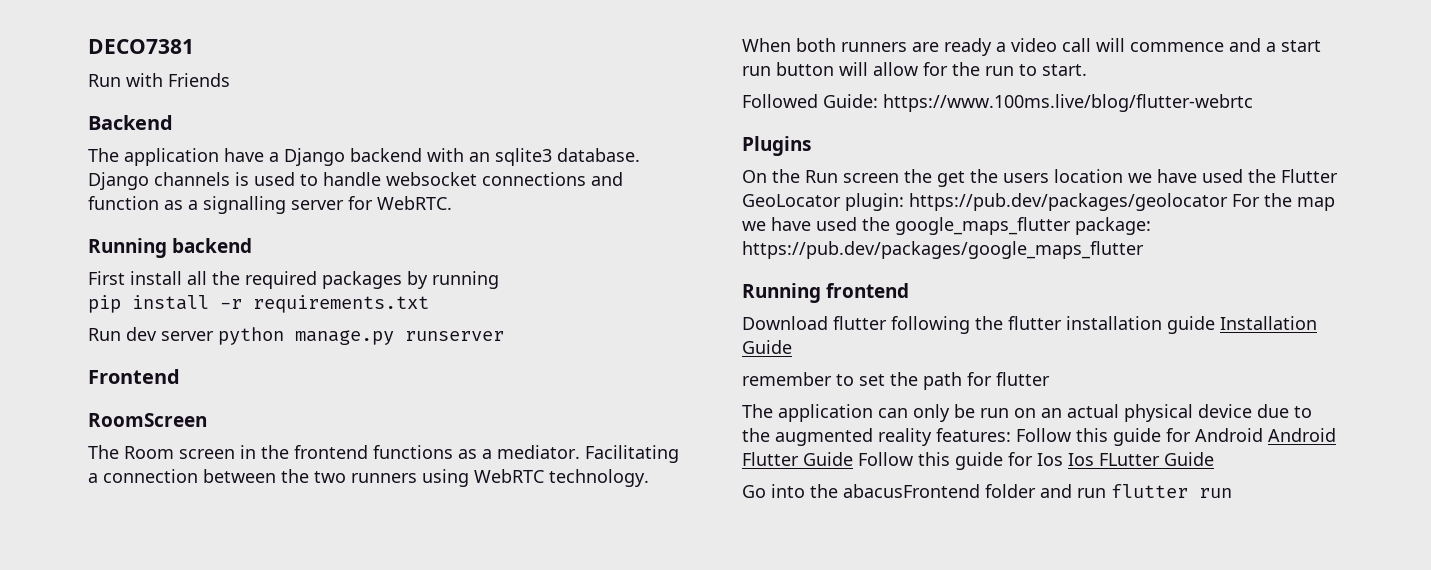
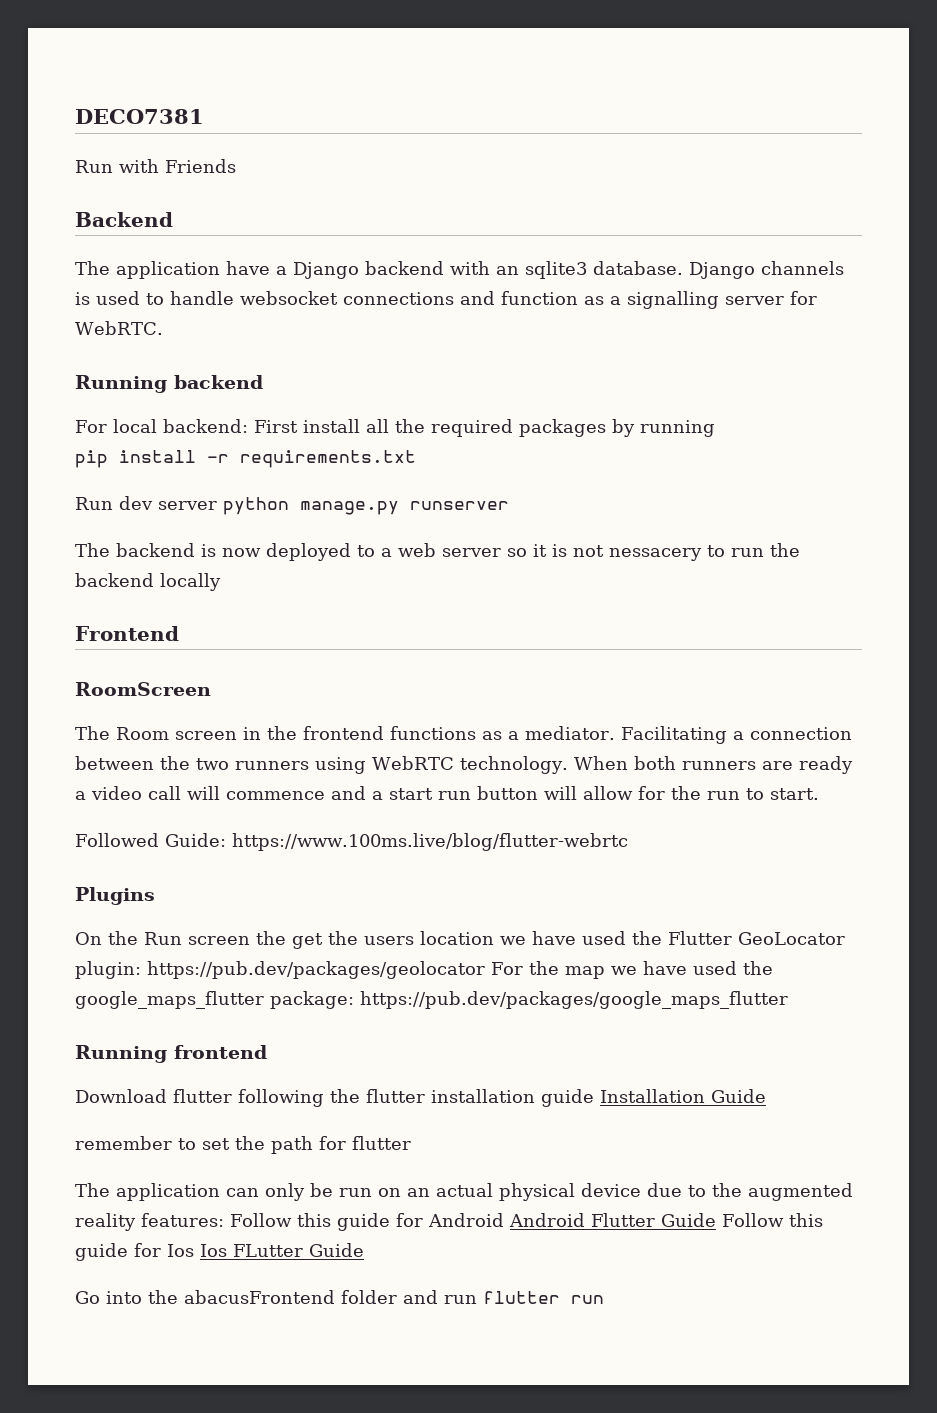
- First install all the required packages by running
+ For local backend: First install all the required packages by running
+ The backend is now deployed to a web server so it is not nessacery to run the backend locally

